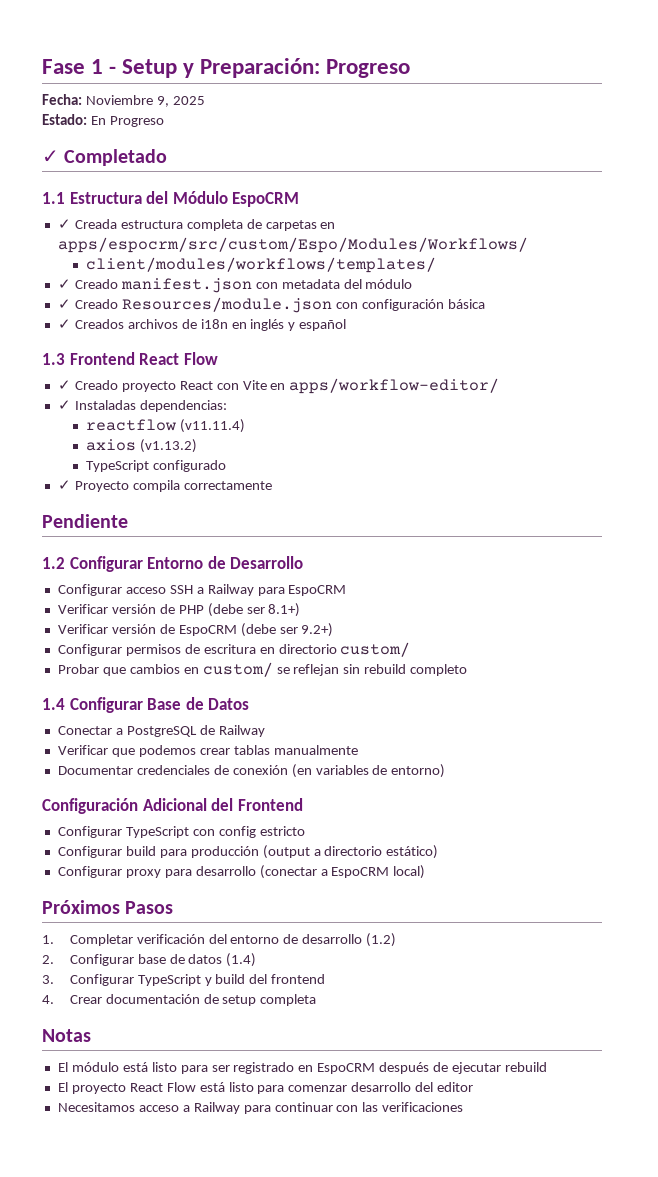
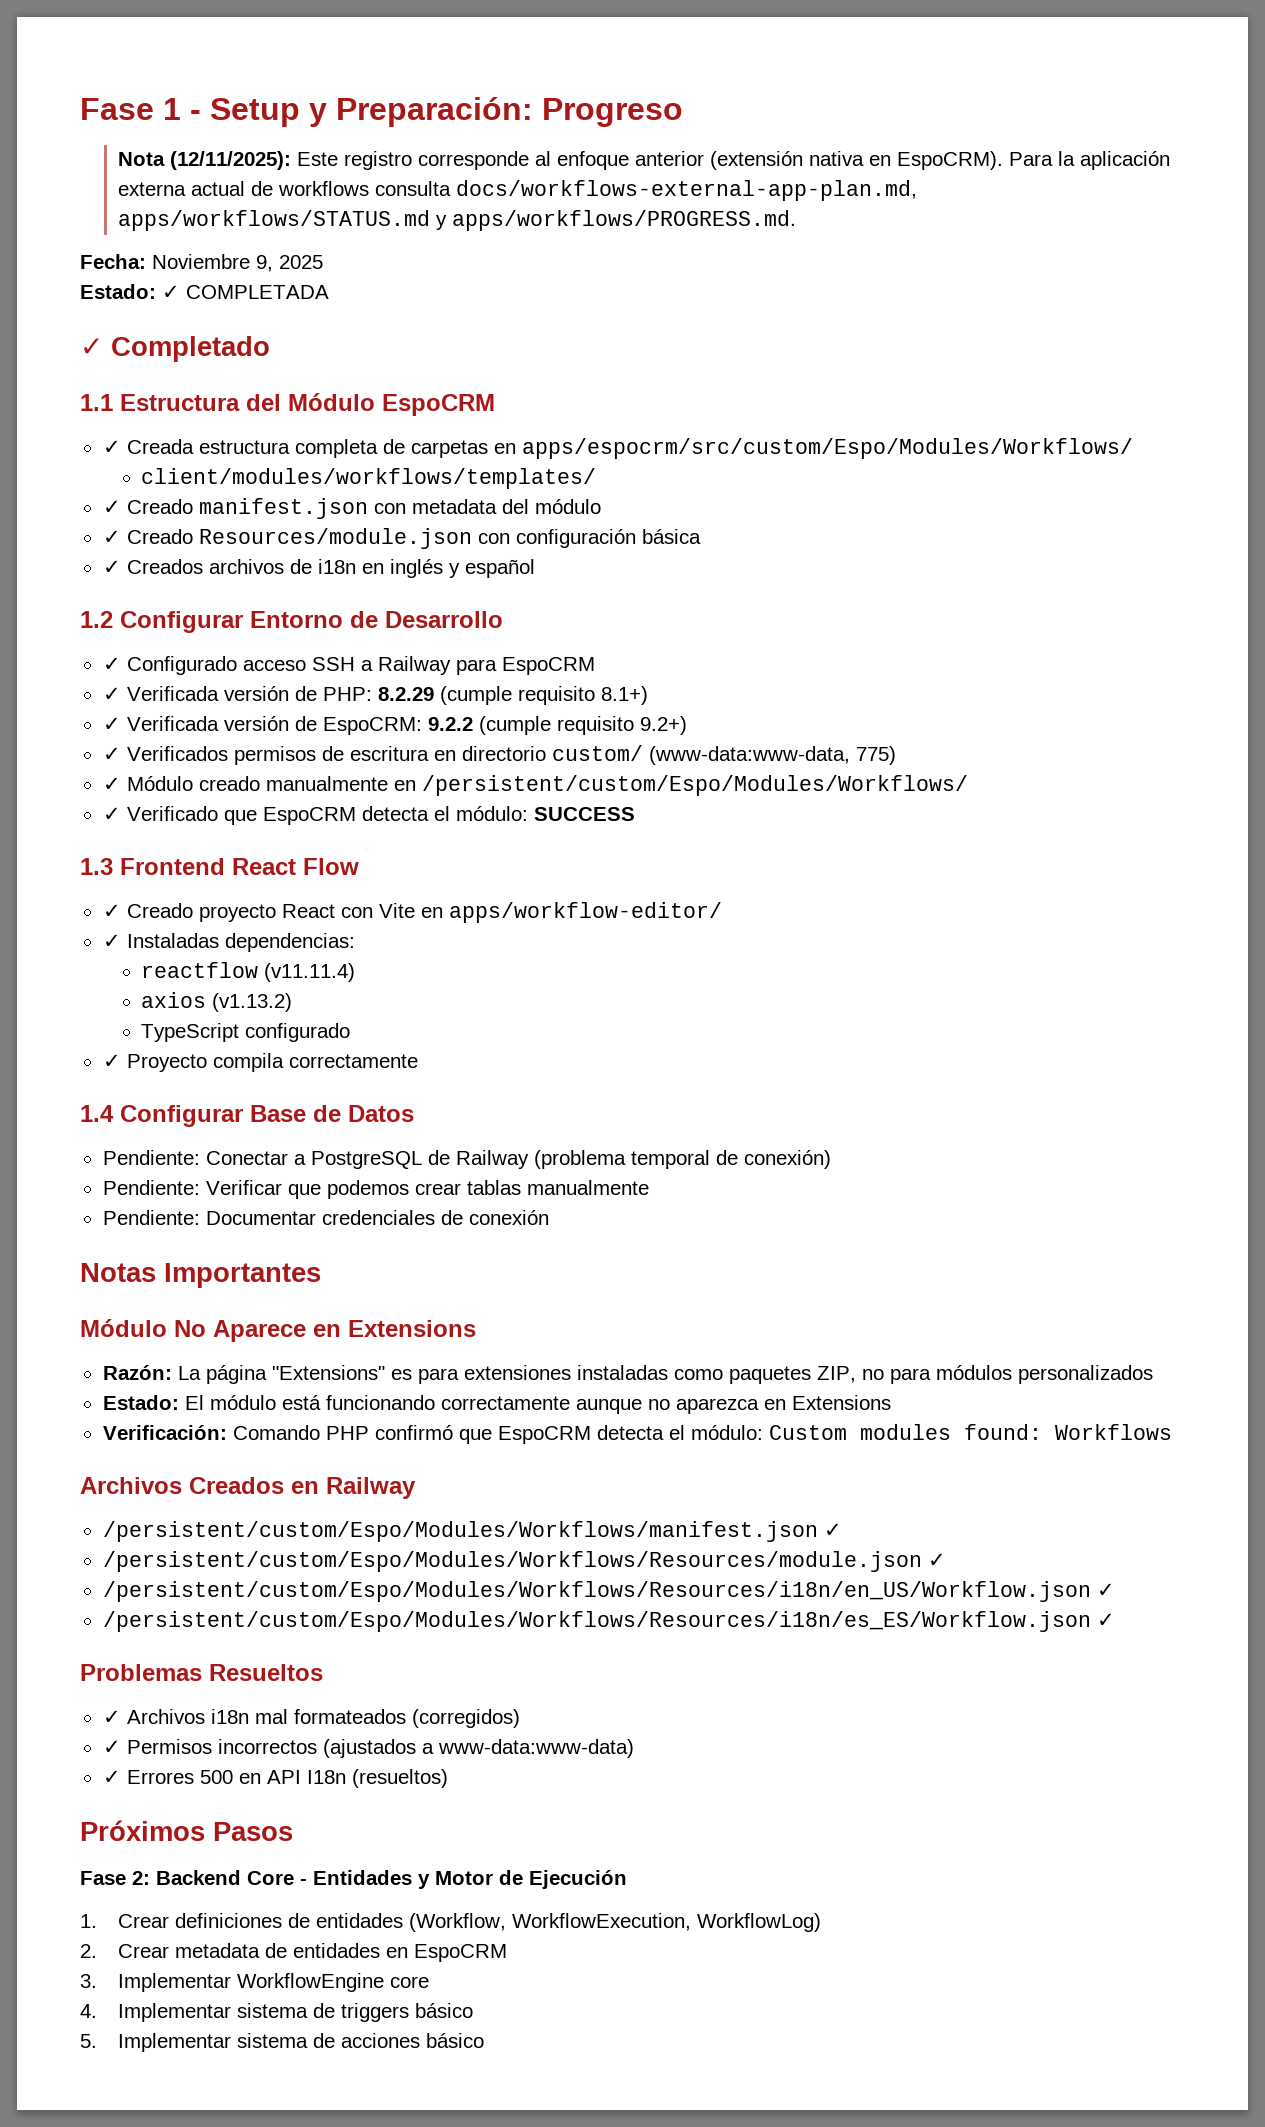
+ Nota (12/11/2025): Este registro corresponde al enfoque anterior (extensión nativa en EspoCRM). Para la aplicación externa actual de workflows consulta docs/workflows-external-app-plan.md, apps/workflows/STATUS.md y apps/workflows/PROGRESS.md.
- Estado: En Progreso
+ Estado: ✓ COMPLETADA
+ 1.2 Configurar Entorno de Desarrollo
+ ✓ Configurado acceso SSH a Railway para EspoCRM
+ ✓ Verificada versión de PHP: 8.2.29 (cumple requisito 8.1+)
+ ✓ Verificada versión de EspoCRM: 9.2.2 (cumple requisito 9.2+)
+ ✓ Verificados permisos de escritura en directorio custom/ (www-data:www-data, 775)
+ ✓ Módulo creado manualmente en /persistent/custom/Espo/Modules/Workflows/
+ ✓ Verificado que EspoCRM detecta el módulo: SUCCESS
- Pendiente
- 1.2 Configurar Entorno de Desarrollo
- Configurar acceso SSH a Railway para EspoCRM
- Verificar versión de PHP (debe ser 8.1+)
- Verificar versión de EspoCRM (debe ser 9.2+)
- Configurar permisos de escritura en directorio custom/
- Probar que cambios en custom/ se reflejan sin rebuild completo
- Conectar a PostgreSQL de Railway
- Verificar que podemos crear tablas manualmente
+ Pendiente: Conectar a PostgreSQL de Railway (problema temporal de conexión)
+ Pendiente: Verificar que podemos crear tablas manualmente
- Documentar credenciales de conexión (en variables de entorno)
- Configuración Adicional del Frontend
- Configurar TypeScript con config estricto
- Configurar build para producción (output a directorio estático)
- Configurar proxy para desarrollo (conectar a EspoCRM local)
+ Pendiente: Documentar credenciales de conexión
+ Notas Importantes
+ Módulo No Aparece en Extensions
+ Razón: La página "Extensions" es para extensiones instaladas como paquetes ZIP, no para módulos personalizados
+ Estado: El módulo está funcionando correctamente aunque no aparezca en Extensions
+ Verificación: Comando PHP confirmó que EspoCRM detecta el módulo: Custom modules found: Workflows
+ Archivos Creados en Railway
+ /persistent/custom/Espo/Modules/Workflows/manifest.json ✓
+ /persistent/custom/Espo/Modules/Workflows/Resources/module.json ✓
+ /persistent/custom/Espo/Modules/Workflows/Resources/i18n/en_US/Workflow.json ✓
+ /persistent/custom/Espo/Modules/Workflows/Resources/i18n/es_ES/Workflow.json ✓
+ Problemas Resueltos
+ ✓ Archivos i18n mal formateados (corregidos)
+ ✓ Permisos incorrectos (ajustados a www-data:www-data)
+ ✓ Errores 500 en API I18n (resueltos)
  Próximos Pasos
- 1. Completar verificación del entorno de desarrollo (1.2)
- 2. Configurar base de datos (1.4)
- 3. Configurar TypeScript y build del frontend
- 4. Crear documentación de setup completa
- Notas
- El módulo está listo para ser registrado en EspoCRM después de ejecutar rebuild
- El proyecto React Flow está listo para comenzar desarrollo del editor
- Necesitamos acceso a Railway para continuar con las verificaciones
+ Fase 2: Backend Core - Entidades y Motor de Ejecución
+ 1. Crear definiciones de entidades (Workflow, WorkflowExecution, WorkflowLog)
+ 2. Crear metadata de entidades en EspoCRM
+ 3. Implementar WorkflowEngine core
+ 4. Implementar sistema de triggers básico
+ 5. Implementar sistema de acciones básico

